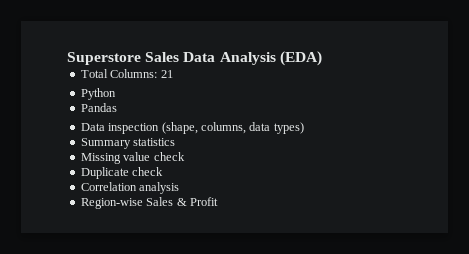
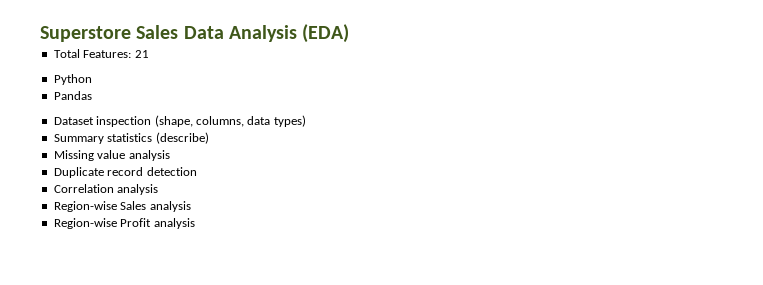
- Total Columns: 21
+ Total Features: 21
- Data inspection (shape, columns, data types)
+ Dataset inspection (shape, columns, data types)
- Summary statistics
+ Summary statistics (describe)
- Missing value check
+ Missing value analysis
- Duplicate check
+ Duplicate record detection
- Region-wise Sales & Profit
+ Region-wise Sales analysis
+ Region-wise Profit analysis

